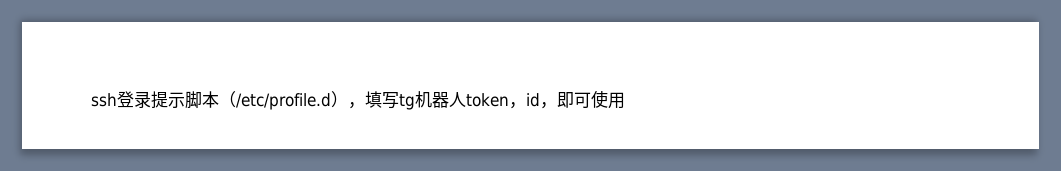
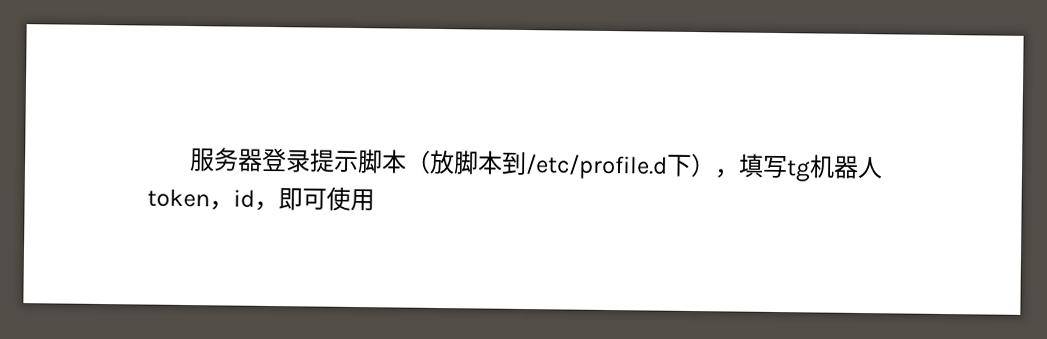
- ssh登录提示脚本（/etc/profile.d），填写tg机器人token，id，即可使用
+ 服务器登录提示脚本（放脚本到/etc/profile.d下），填写tg机器人token，id，即可使用

